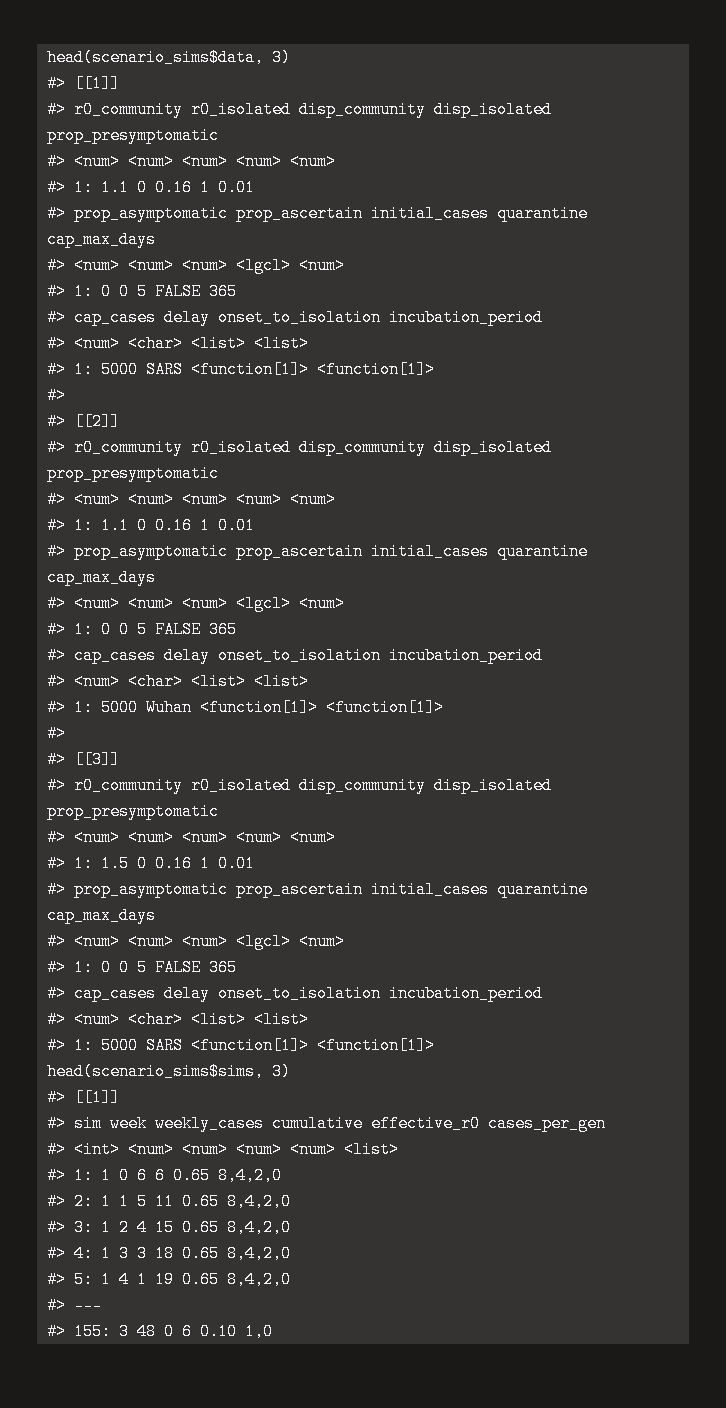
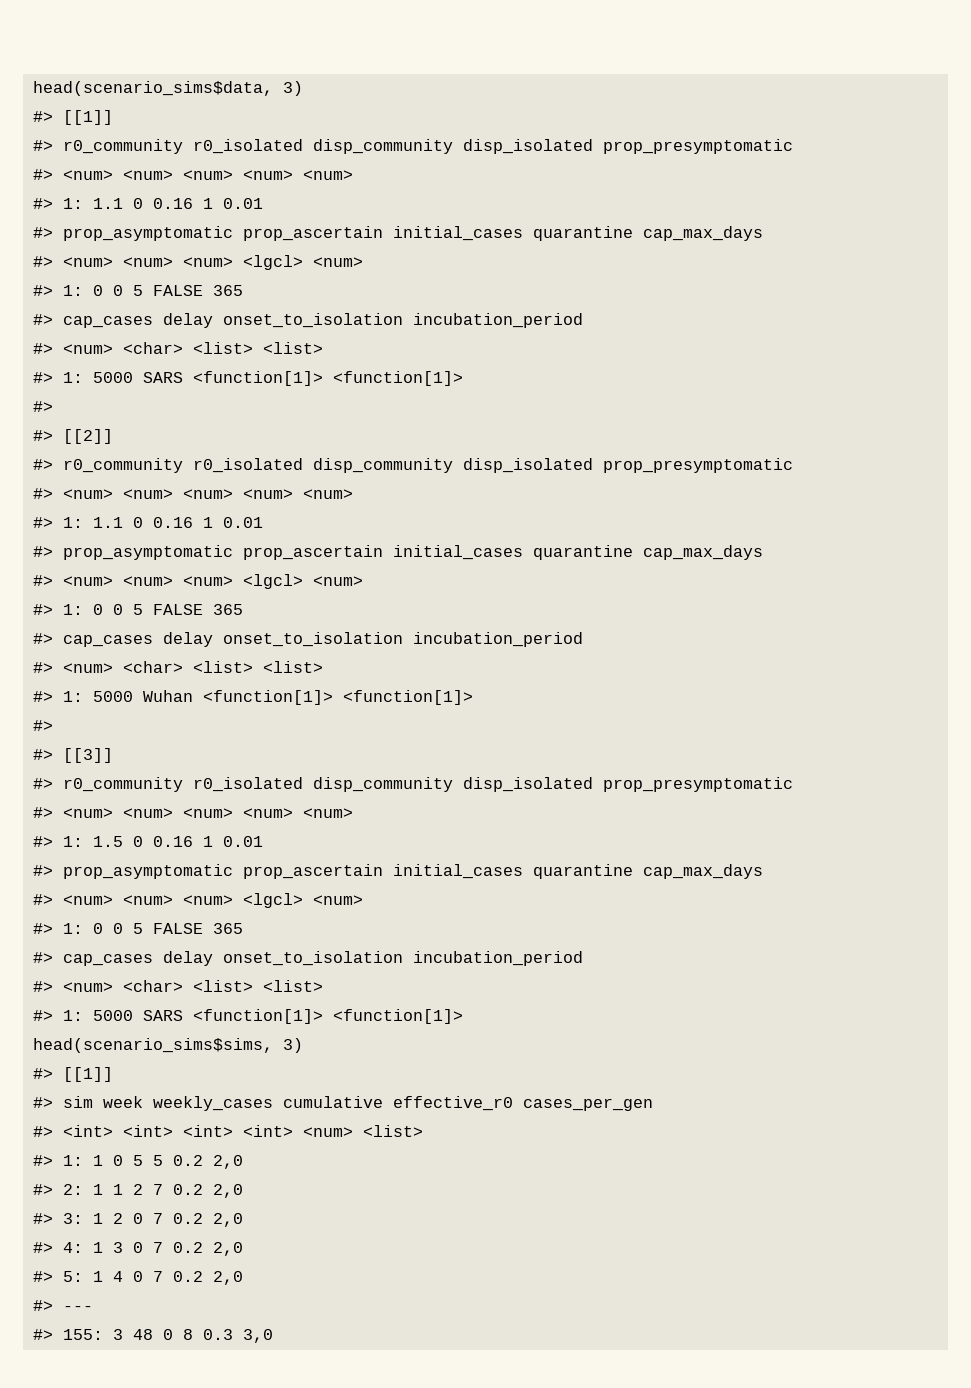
- #> <int> <num> <num> <num> <num> <list>
+ #> <int> <int> <int> <int> <num> <list>
- #> 1: 1 0 6 6 0.65 8,4,2,0
+ #> 1: 1 0 5 5 0.2 2,0
- #> 2: 1 1 5 11 0.65 8,4,2,0
+ #> 2: 1 1 2 7 0.2 2,0
- #> 3: 1 2 4 15 0.65 8,4,2,0
+ #> 3: 1 2 0 7 0.2 2,0
- #> 4: 1 3 3 18 0.65 8,4,2,0
+ #> 4: 1 3 0 7 0.2 2,0
- #> 5: 1 4 1 19 0.65 8,4,2,0
+ #> 5: 1 4 0 7 0.2 2,0
- #> 155: 3 48 0 6 0.10 1,0
+ #> 155: 3 48 0 8 0.3 3,0

